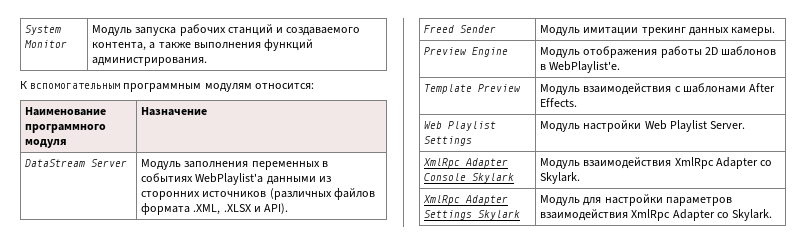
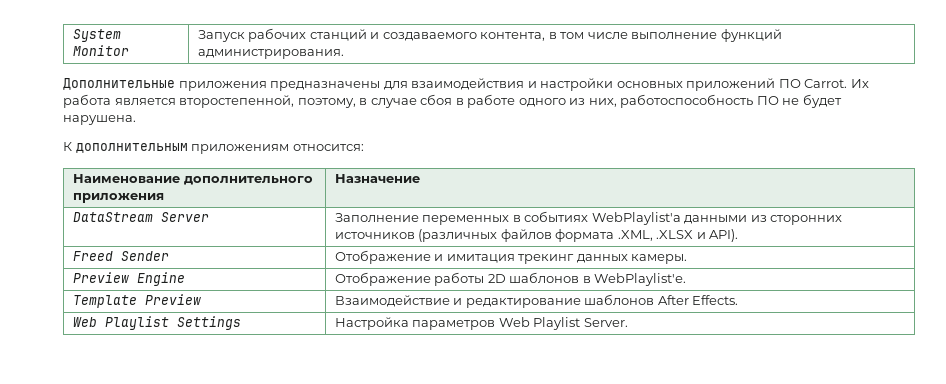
- System Monitor | Модуль запуска рабочих станций и создаваемого контента, а также выполнения функций администрирования.
- К вспомогательным программным модулям относится:
+ System Monitor | Запуск рабочих станций и создаваемого контента, в том числе выполнение функций администрирования.
+ Дополнительные приложения предназначены для взаимодействия и настройки основных приложений ПО Carrot. Их работа является второстепенной, поэтому, в случае сбоя в работе одного из них, работоспособность ПО не будет нарушена.
+ К дополнительным приложениям относится:
- Наименование программного модуля | Назначение
+ Наименование дополнительного приложения | Назначение
- DataStream Server | Модуль заполнения переменных в событиях WebPlaylist'а данными из сторонних источников (различных файлов формата .XML, .XLSX и API).
+ DataStream Server | Заполнение переменных в событиях WebPlaylist'а данными из сторонних источников (различных файлов формата .XML, .XLSX и API).
- Freed Sender | Модуль имитации трекинг данных камеры.
+ Freed Sender | Отображение и имитация трекинг данных камеры.
- Preview Engine | Модуль отображения работы 2D шаблонов в WebPlaylist'е.
+ Preview Engine | Отображение работы 2D шаблонов в WebPlaylist'е.
- Template Preview | Модуль взаимодействия с шаблонами After Effects.
+ Template Preview | Взаимодействие и редактирование шаблонов After Effects.
- Web Playlist Settings | Модуль настройки Web Playlist Server.
+ Web Playlist Settings | Настройка параметров Web Playlist Server.
- XmlRpc Adapter Console Skylark | Модуль взаимодействия XmlRpc Adapter со Skylark.
- XmlRpc Adapter Settings Skylark | Модуль для настройки параметров взаимодействия XmlRpc Adapter co Skylark.

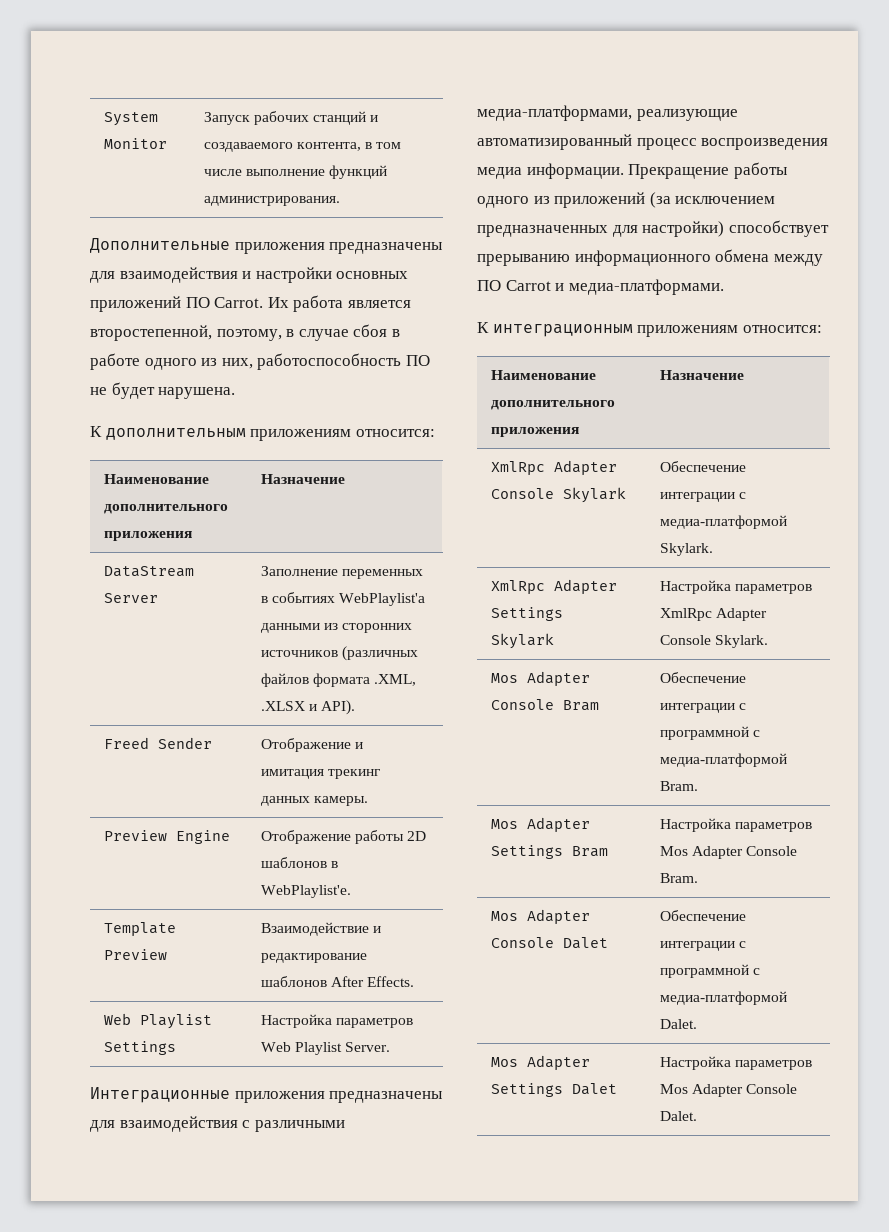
+ Интеграционные приложения предназначены для взаимодействия с различными медиа-платформами, реализующие автоматизированный процесс воспроизведения медиа информации. Прекращение работы одного из приложений (за исключением предназначенных для настройки) способствует прерыванию информационного обмена между ПО Carrot и медиа-платформами.
+ К интеграционным приложениям относится:
+ Наименование дополнительного приложения | Назначение
+ XmlRpc Adapter Console Skylark | Обеспечение интеграции с медиа-платформой Skylark.
+ XmlRpc Adapter Settings Skylark | Настройка параметров XmlRpc Adapter Console Skylark.
+ Mos Adapter Console Bram | Обеспечение интеграции с программной с медиа-платформой Bram.
+ Mos Adapter Settings Bram | Настройка параметров Mos Adapter Console Bram.
+ Mos Adapter Console Dalet | Обеспечение интеграции с программной с медиа-платформой Dalet.
+ Mos Adapter Settings Dalet | Настройка параметров Mos Adapter Console Dalet.

